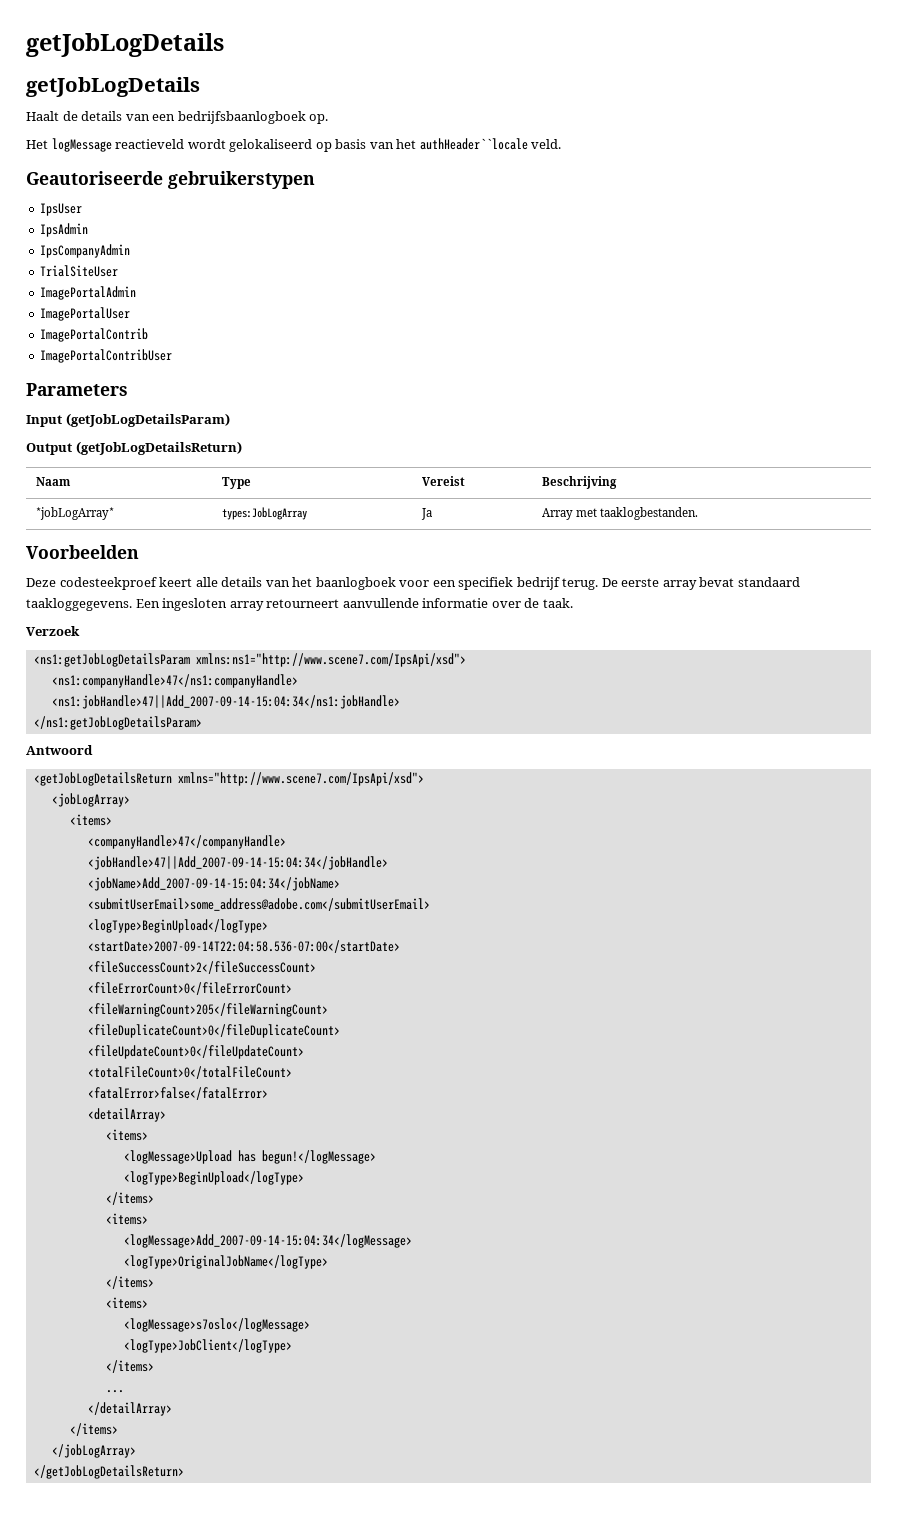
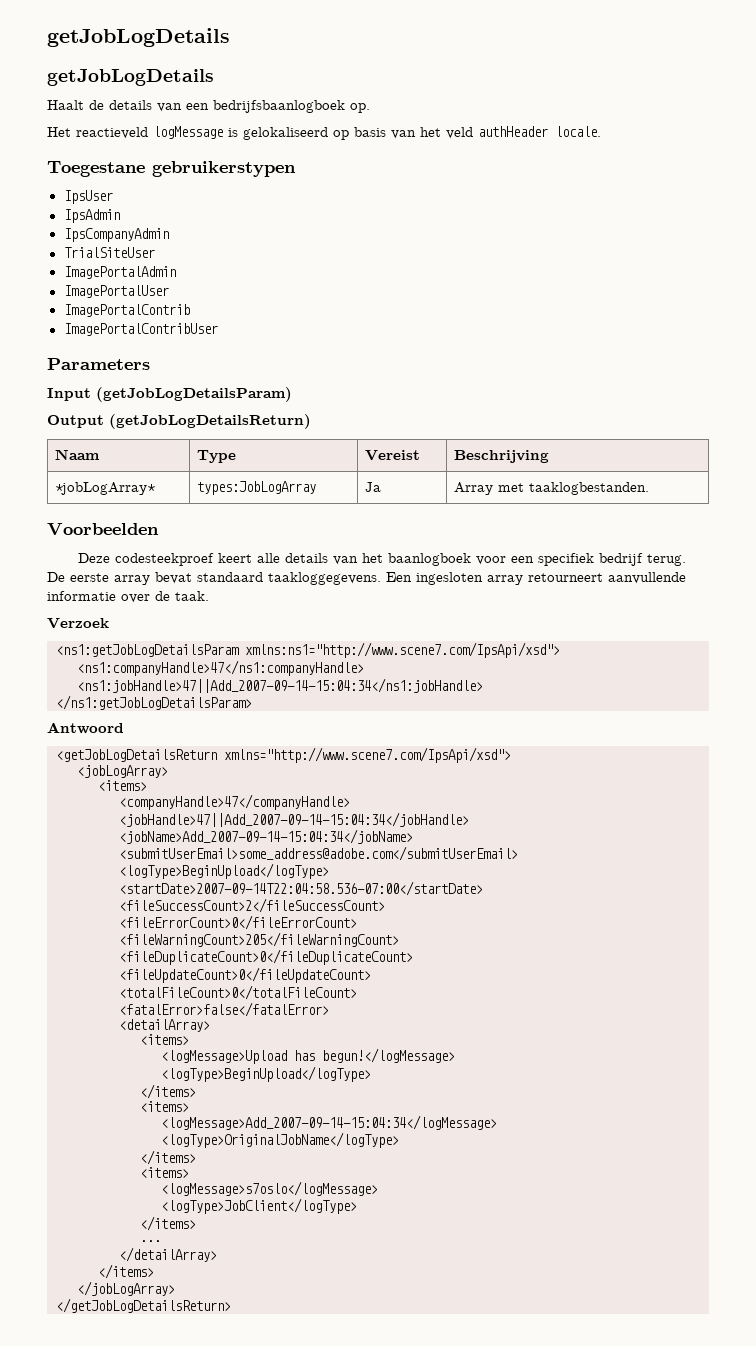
- Het logMessage reactieveld wordt gelokaliseerd op basis van het authHeader``locale veld.
- Geautoriseerde gebruikerstypen
+ Het reactieveld logMessage is gelokaliseerd op basis van het veld authHeader locale.
+ Toegestane gebruikerstypen

